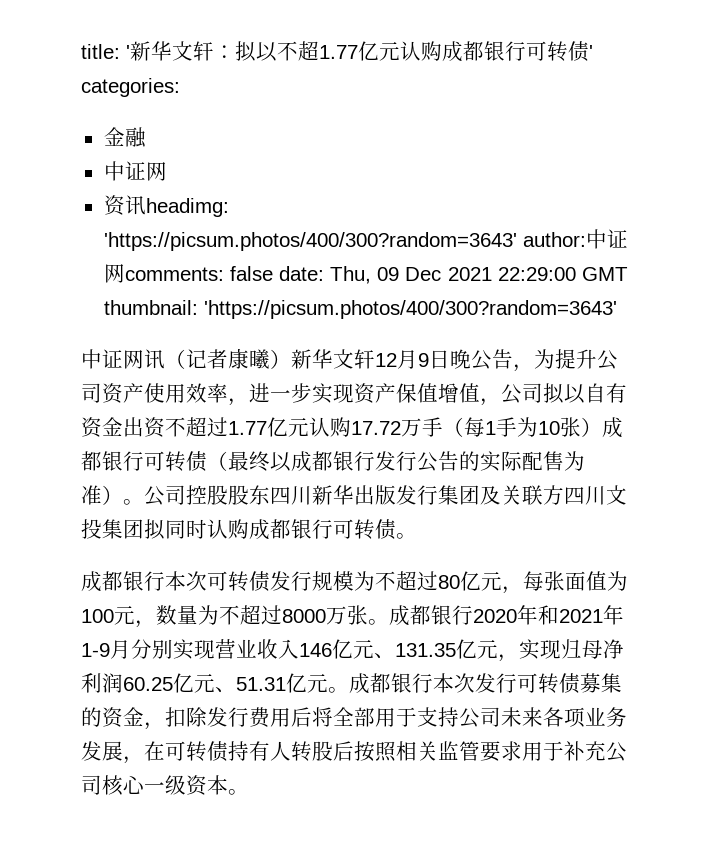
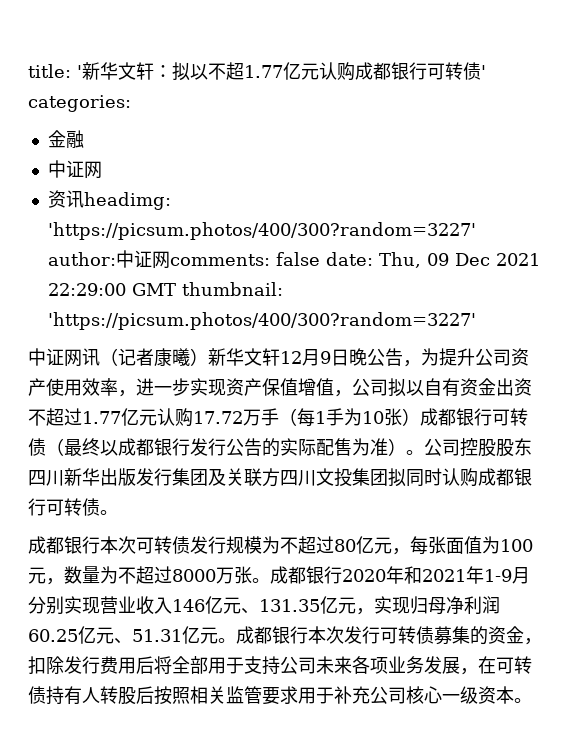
- 资讯headimg: 'https://picsum.photos/400/300?random=3643' author:中证网comments: false date: Thu, 09 Dec 2021 22:29:00 GMT thumbnail: 'https://picsum.photos/400/300?random=3643'
+ 资讯headimg: 'https://picsum.photos/400/300?random=3227' author:中证网comments: false date: Thu, 09 Dec 2021 22:29:00 GMT thumbnail: 'https://picsum.photos/400/300?random=3227'

